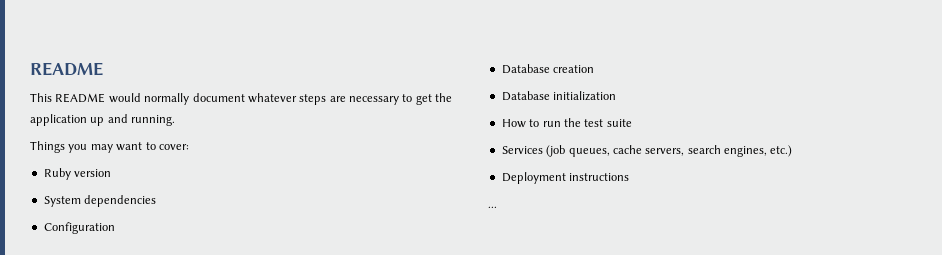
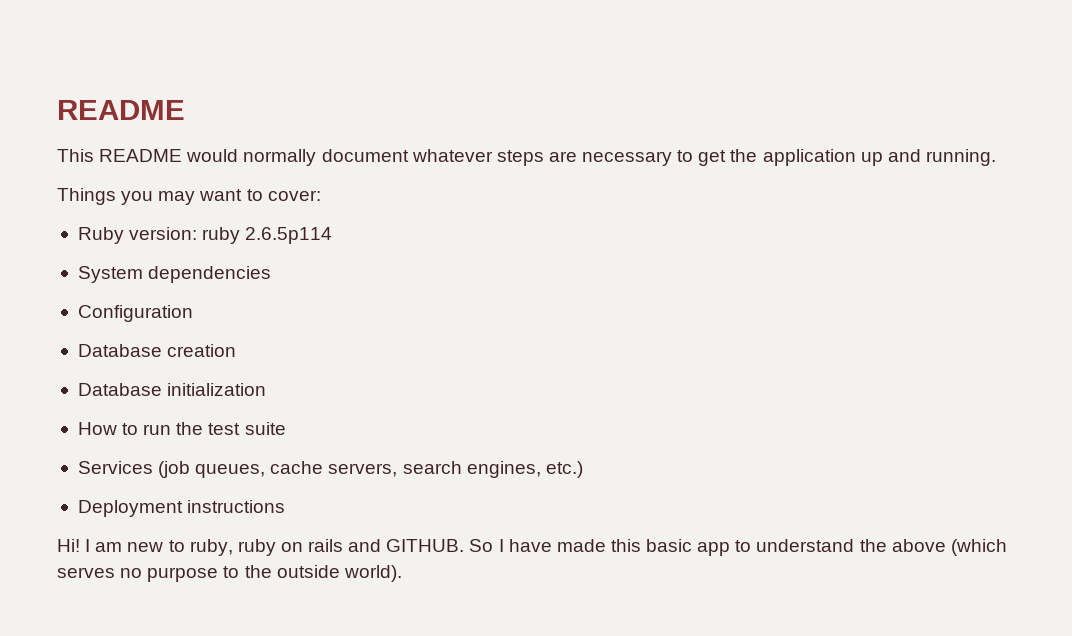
- Ruby version
+ Ruby version: ruby 2.6.5p114
- ...
+ Hi! I am new to ruby, ruby on rails and GITHUB. So I have made this basic app to understand the above (which serves no purpose to the outside world).

